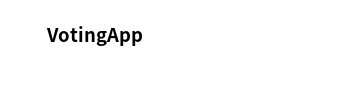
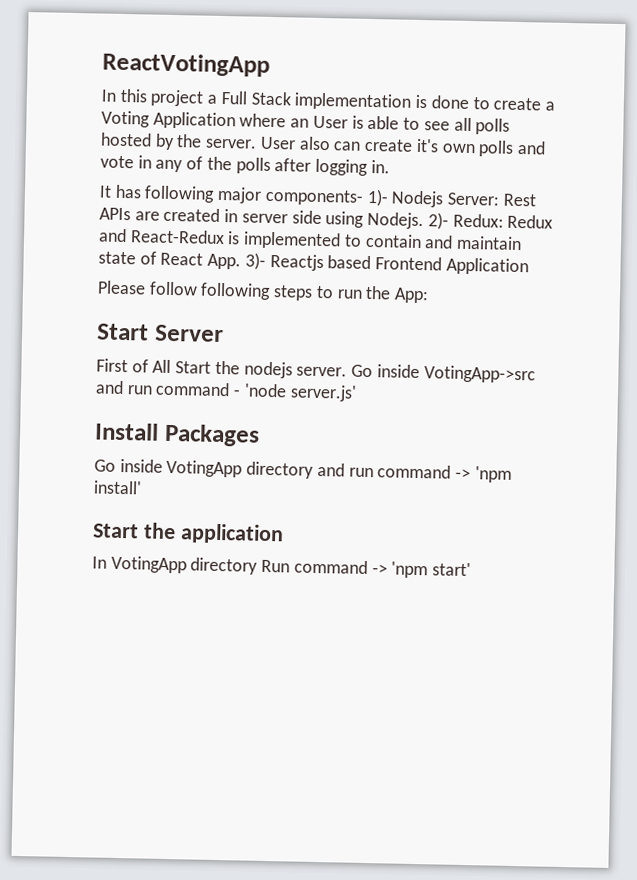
- VotingApp
+ ReactVotingApp
+ In this project a Full Stack implementation is done to create a Voting Application where an User is able to see all polls hosted by the server. User also can create it's own polls and vote in any of the polls after logging in.
+ It has following major components- 1)- Nodejs Server: Rest APIs are created in server side using Nodejs. 2)- Redux: Redux and React-Redux is implemented to contain and maintain state of React App. 3)- Reactjs based Frontend Application
+ Please follow following steps to run the App:
+ Start Server
+ First of All Start the nodejs server. Go inside VotingApp->src and run command - 'node server.js'
+ Install Packages
+ Go inside VotingApp directory and run command -> 'npm install'
+ Start the application
+ In VotingApp directory Run command -> 'npm start'

